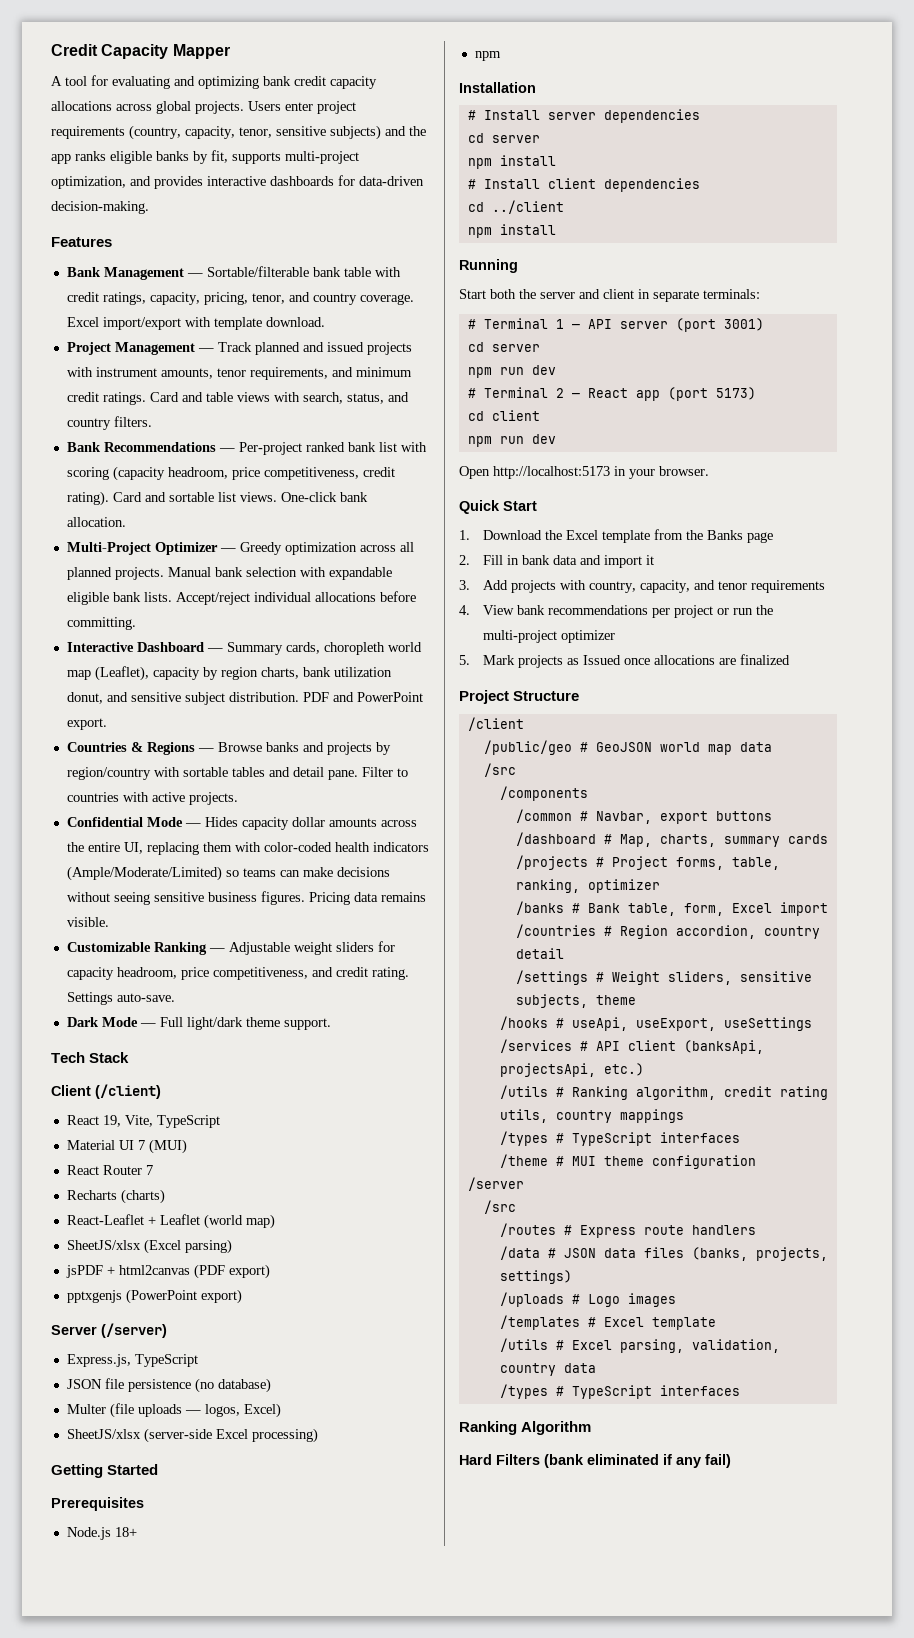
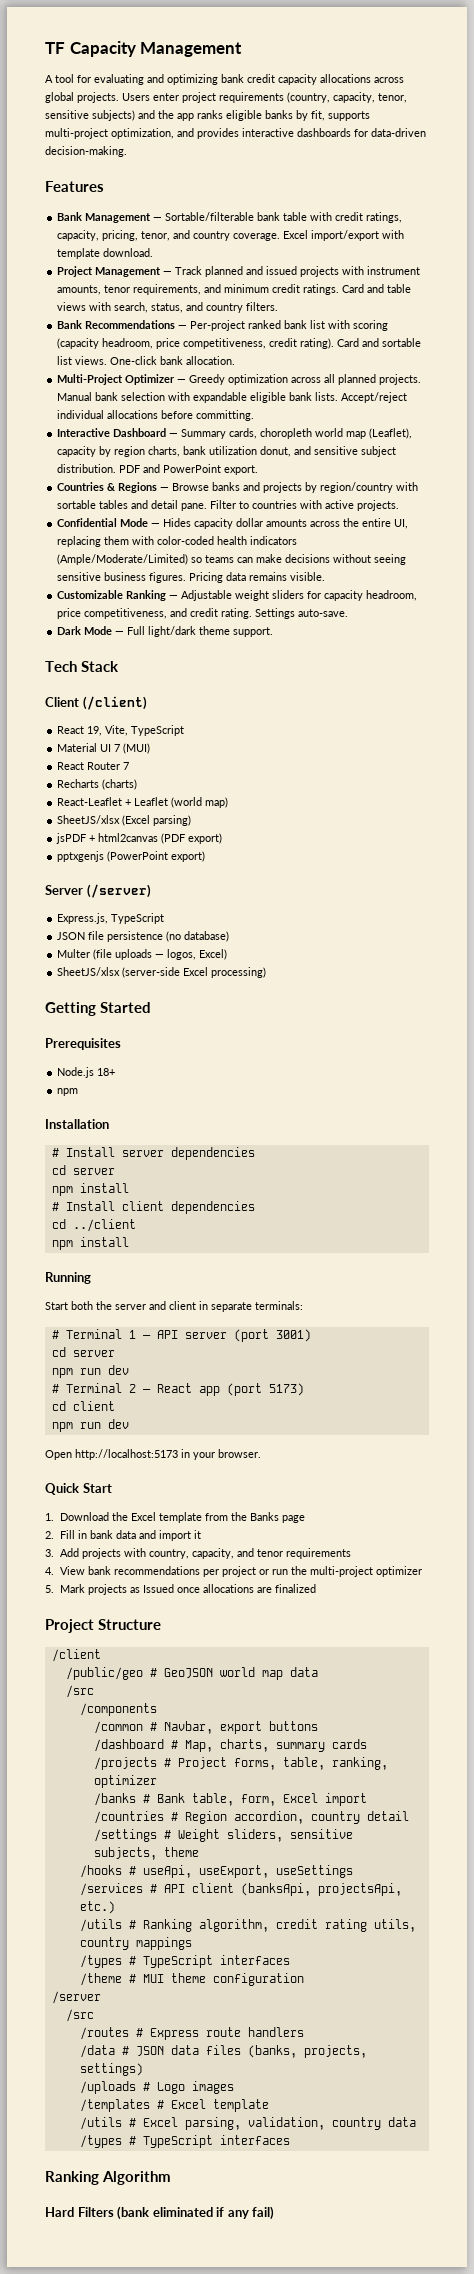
- Credit Capacity Mapper
+ TF Capacity Management

